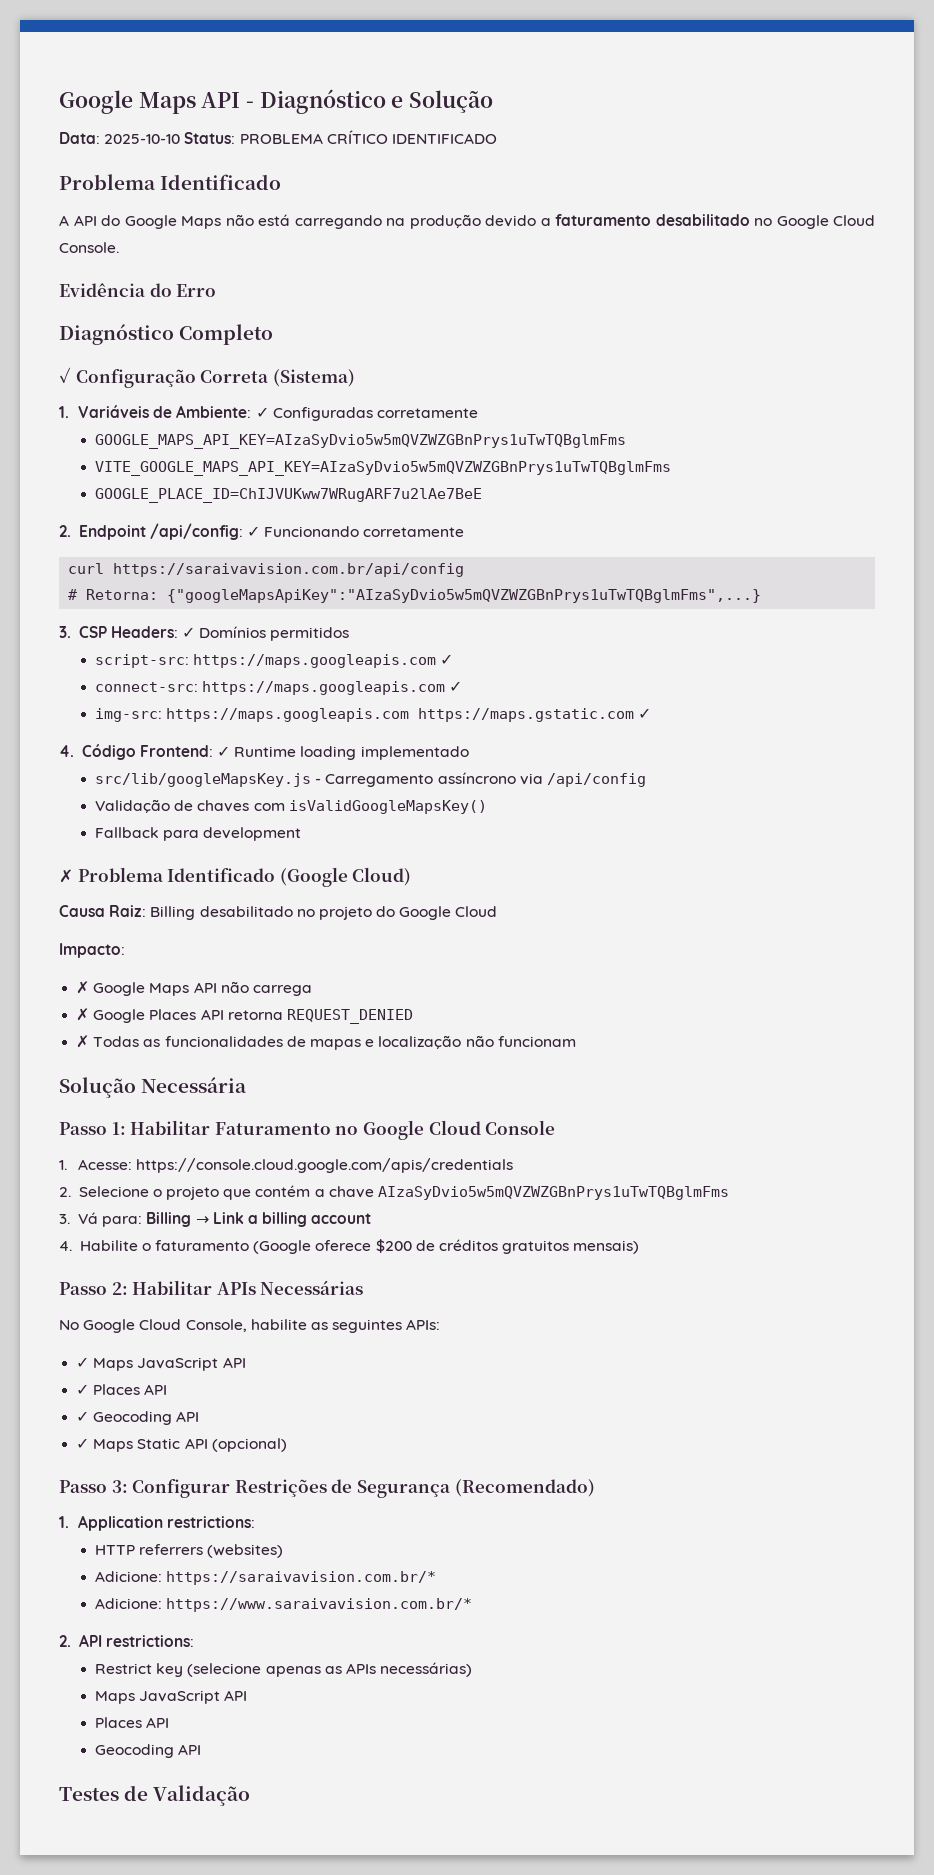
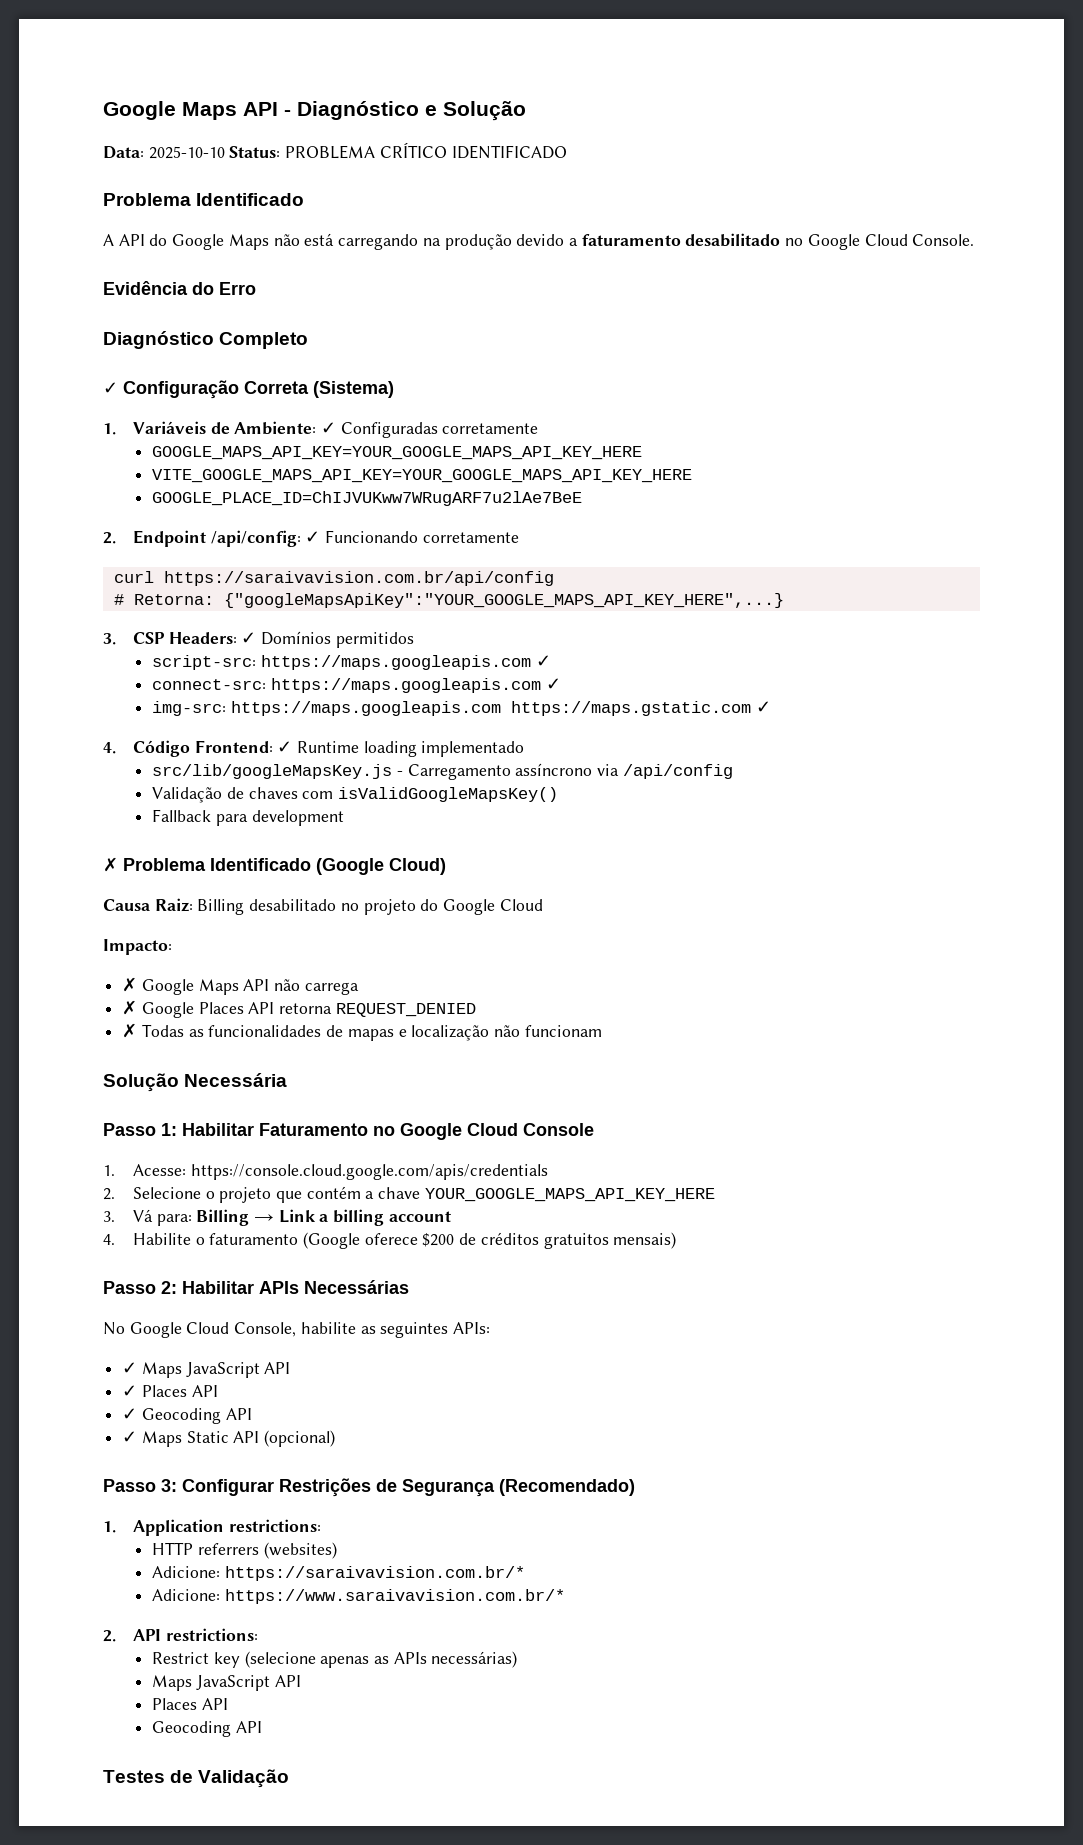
- GOOGLE_MAPS_API_KEY=AIzaSyDvio5w5mQVZWZGBnPrys1uTwTQBglmFms
- VITE_GOOGLE_MAPS_API_KEY=AIzaSyDvio5w5mQVZWZGBnPrys1uTwTQBglmFms
+ GOOGLE_MAPS_API_KEY=YOUR_GOOGLE_MAPS_API_KEY_HERE
+ VITE_GOOGLE_MAPS_API_KEY=YOUR_GOOGLE_MAPS_API_KEY_HERE
- # Retorna: {"googleMapsApiKey":"AIzaSyDvio5w5mQVZWZGBnPrys1uTwTQBglmFms",...}
+ # Retorna: {"googleMapsApiKey":"YOUR_GOOGLE_MAPS_API_KEY_HERE",...}
- 2. Selecione o projeto que contém a chave AIzaSyDvio5w5mQVZWZGBnPrys1uTwTQBglmFms
+ 2. Selecione o projeto que contém a chave YOUR_GOOGLE_MAPS_API_KEY_HERE

